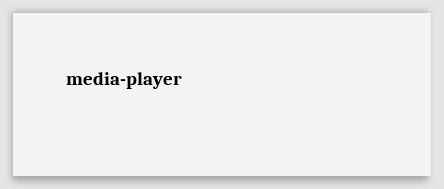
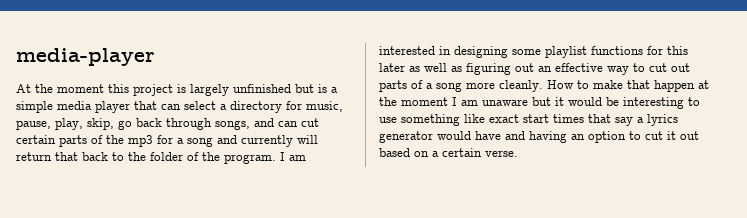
+ At the moment this project is largely unfinished but is a simple media player that can select a directory for music, pause, play, skip, go back through songs, and can cut certain parts of the mp3 for a song and currently will return that back to the folder of the program. I am interested in designing some playlist functions for this later as well as figuring out an effective way to cut out parts of a song more cleanly. How to make that happen at the moment I am unaware but it would be interesting to use something like exact start times that say a lyrics generator would have and having an option to cut it out based on a certain verse.

